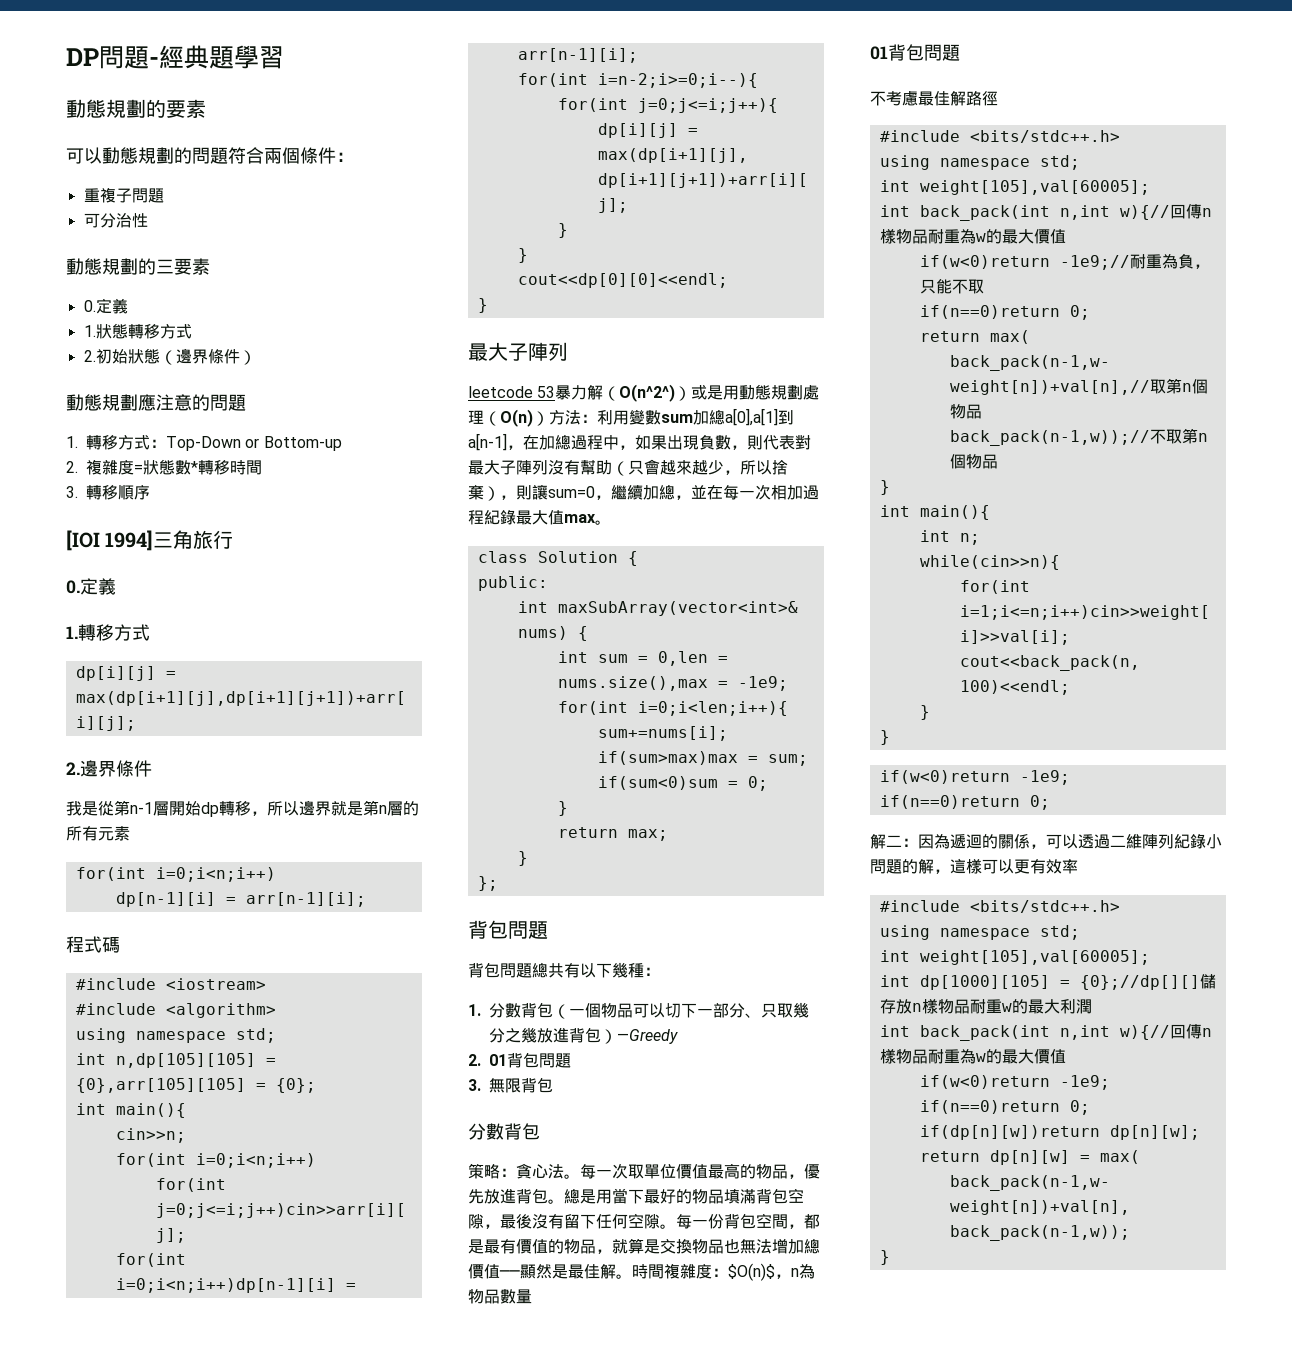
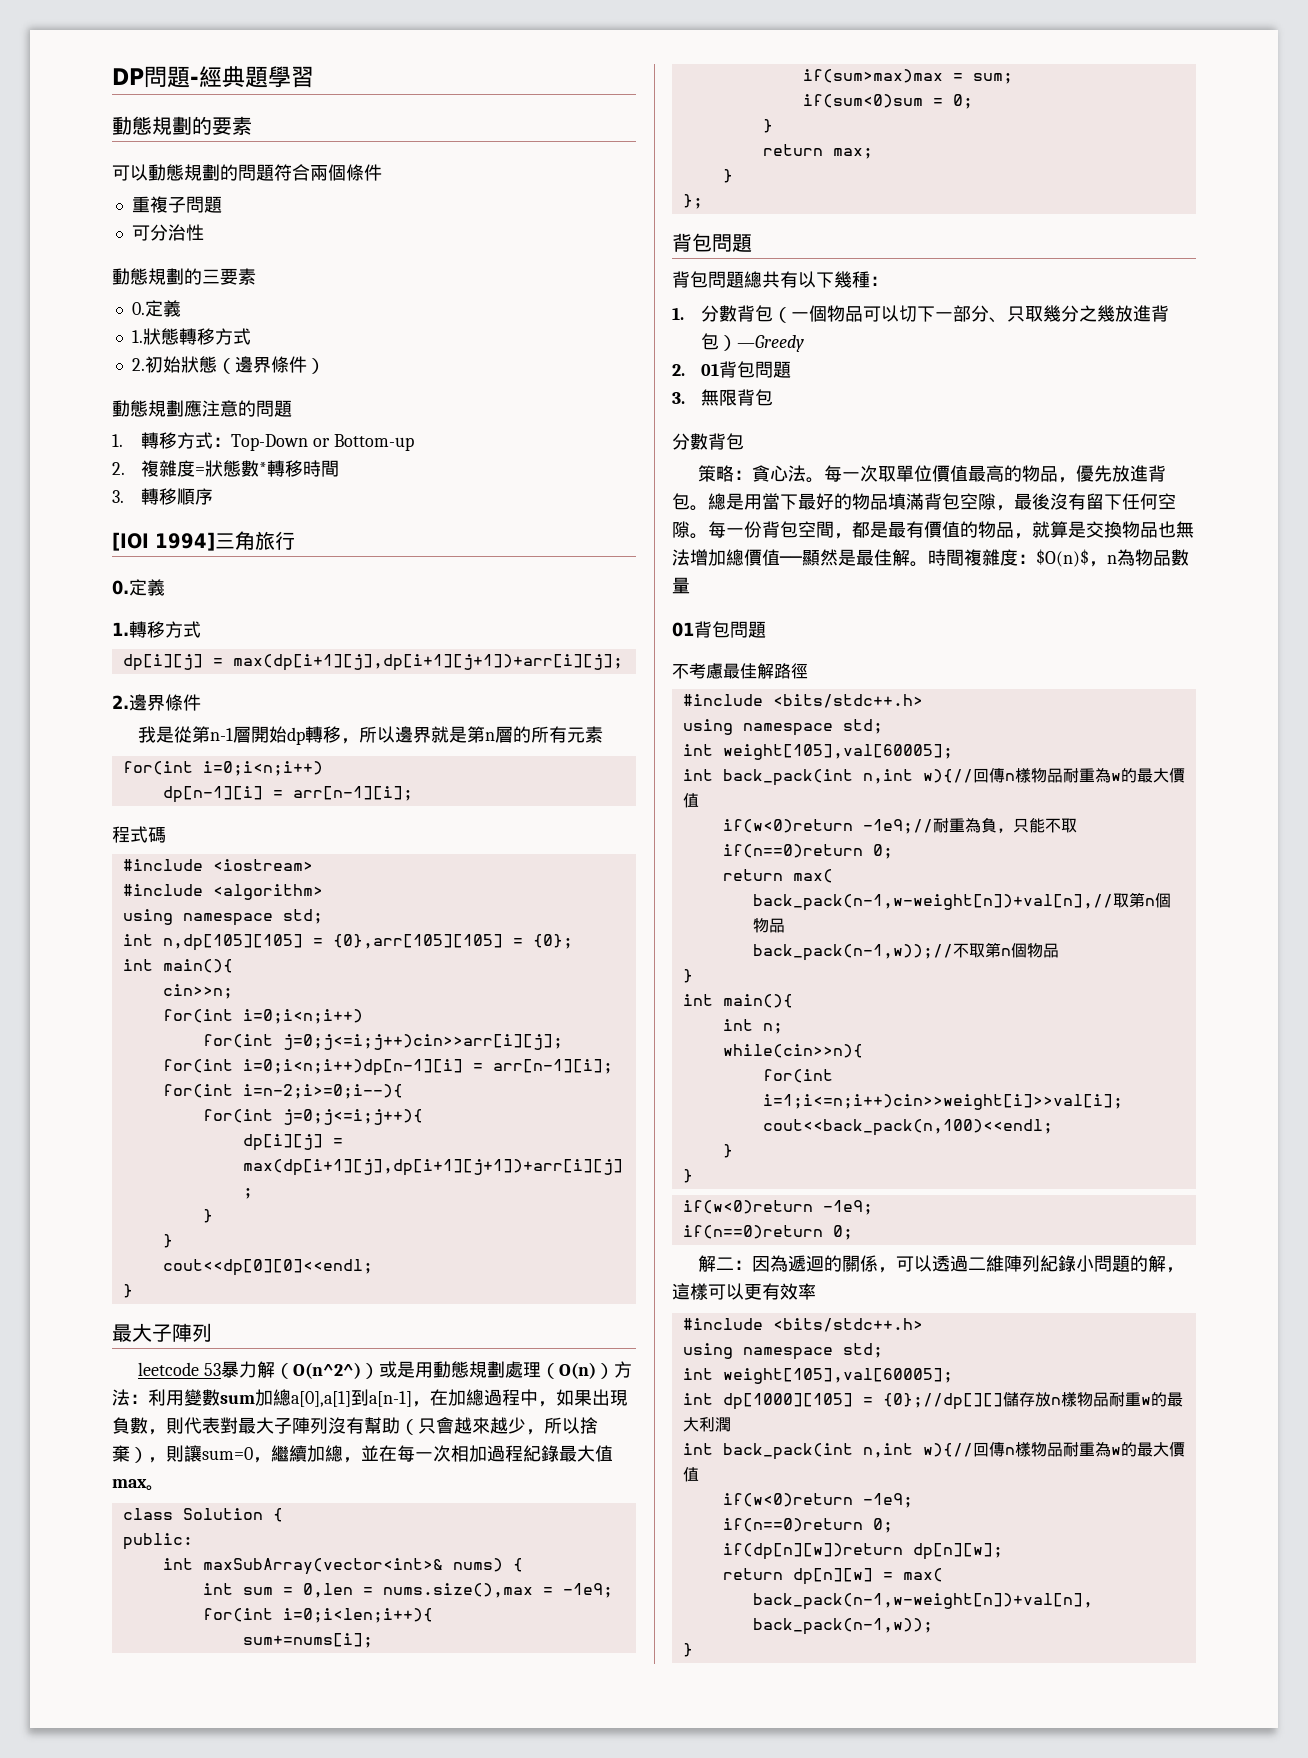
- 可以動態規劃的問題符合兩個條件：
+ 可以動態規劃的問題符合兩個條件

